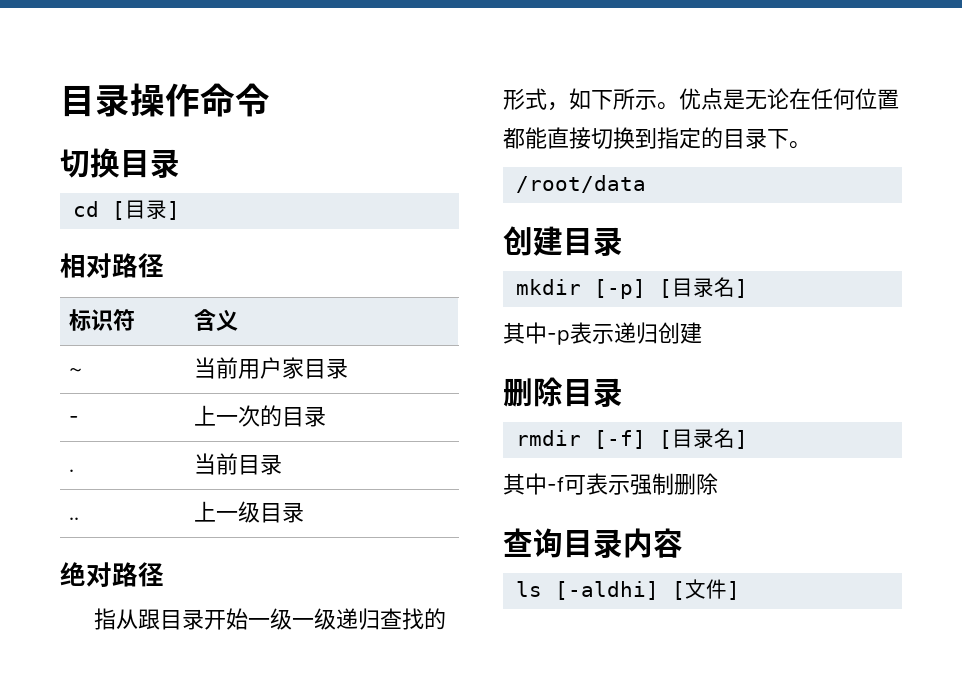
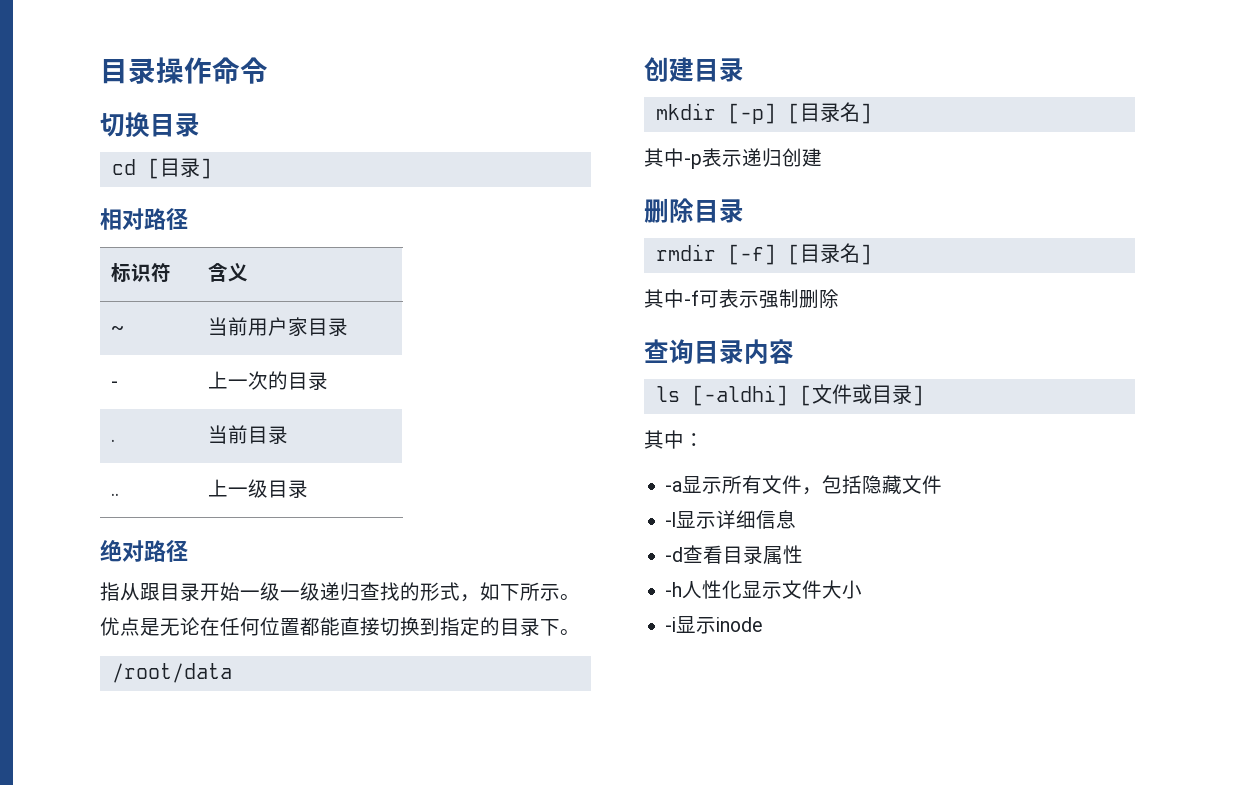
- ls [-aldhi] [文件]
+ ls [-aldhi] [文件或目录]
+ 其中：
+ -a显示所有文件，包括隐藏文件
+ -l显示详细信息
+ -d查看目录属性
+ -h人性化显示文件大小
+ -i显示inode

